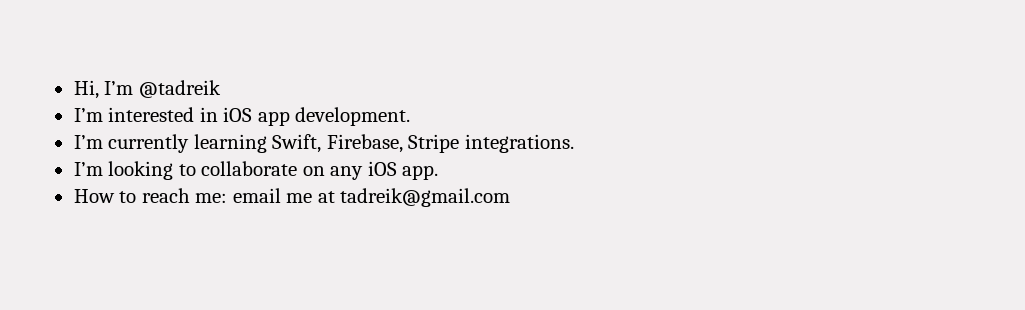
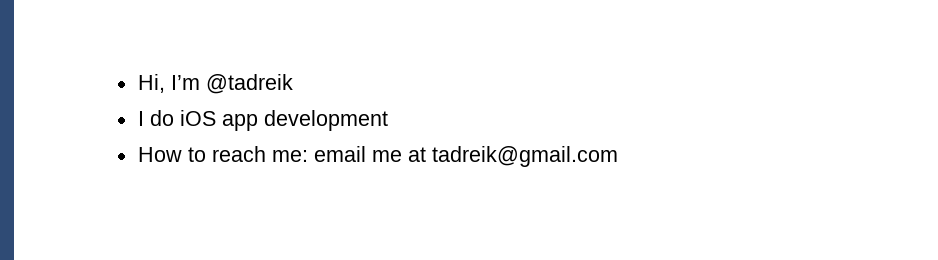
- I’m interested in iOS app development.
- I’m currently learning Swift, Firebase, Stripe integrations.
- I’m looking to collaborate on any iOS app.
+ I do iOS app development

